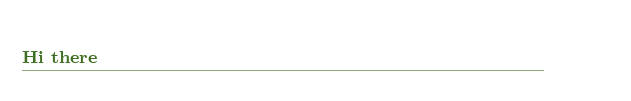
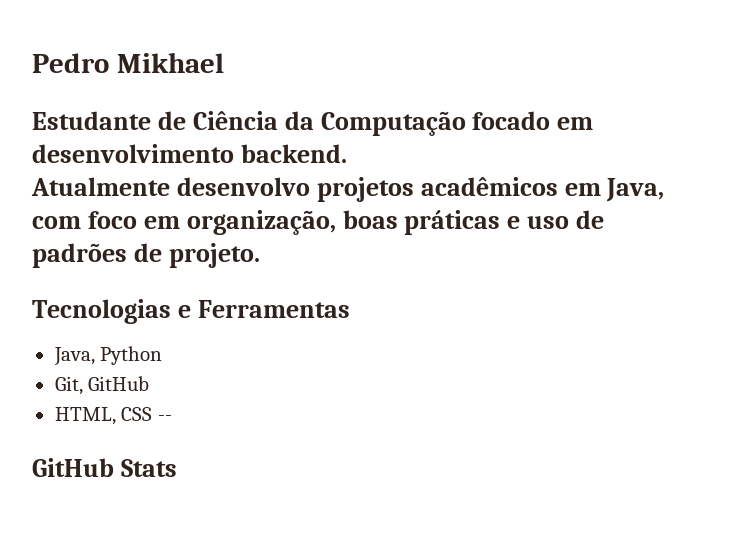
- Hi there
+ Pedro Mikhael
+ Estudante de Ciência da Computação focado em desenvolvimento backend.
+ Atualmente desenvolvo projetos acadêmicos em Java, com foco em organização, boas práticas e uso de padrões de projeto.
+ Tecnologias e Ferramentas
+ Java, Python
+ Git, GitHub
+ HTML, CSS --
+ GitHub Stats

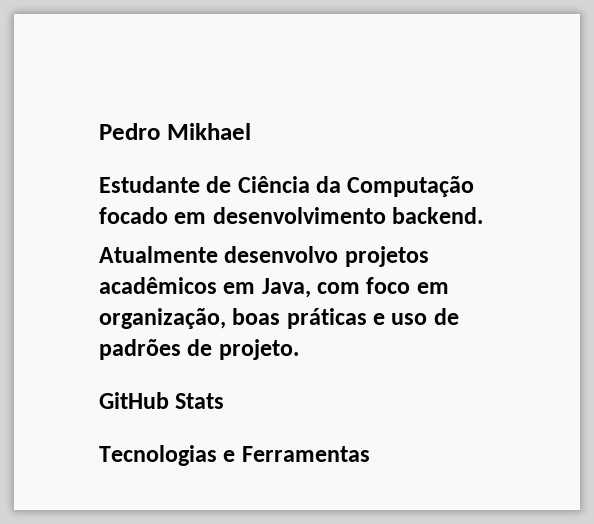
+ GitHub Stats
- Java, Python
- Git, GitHub
- HTML, CSS --
- GitHub Stats

